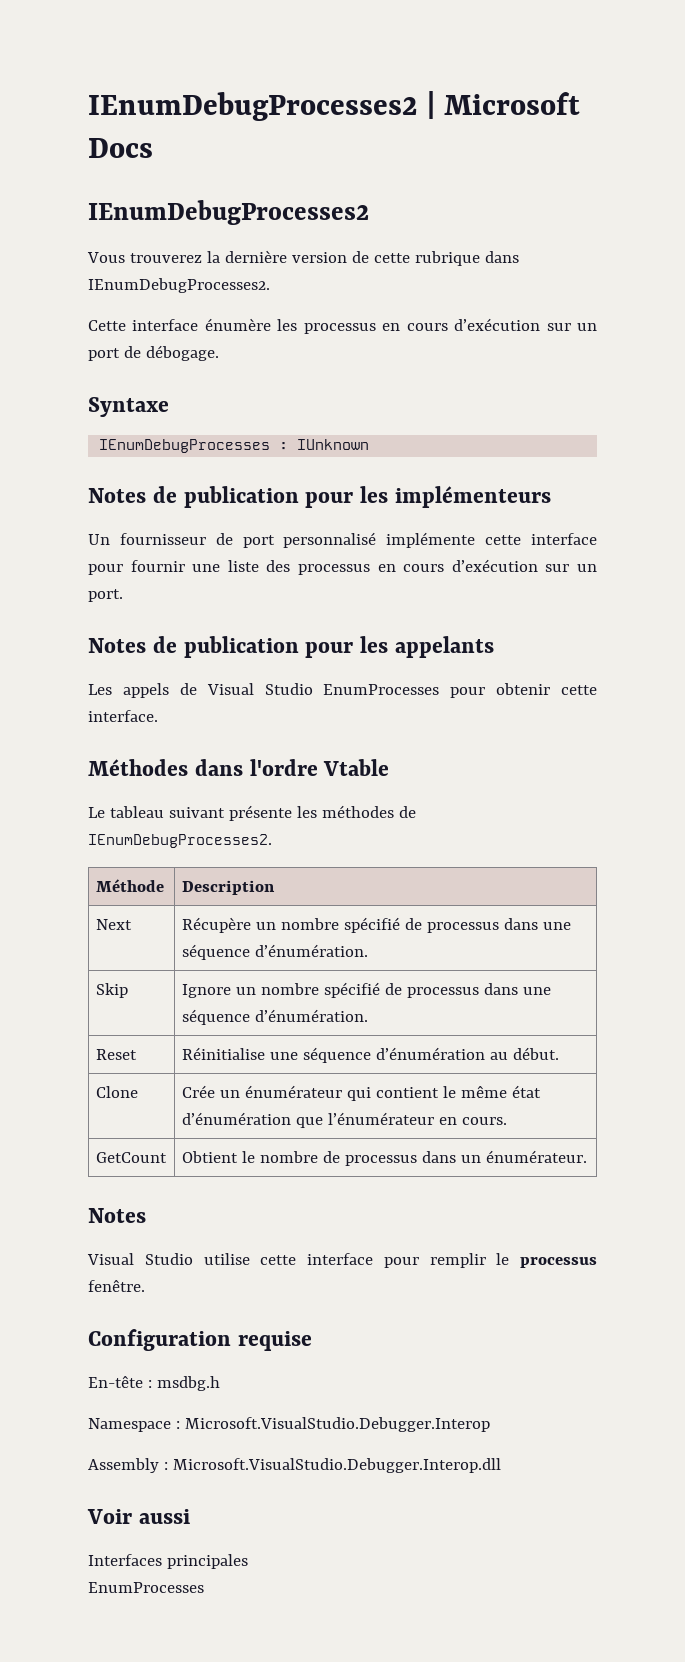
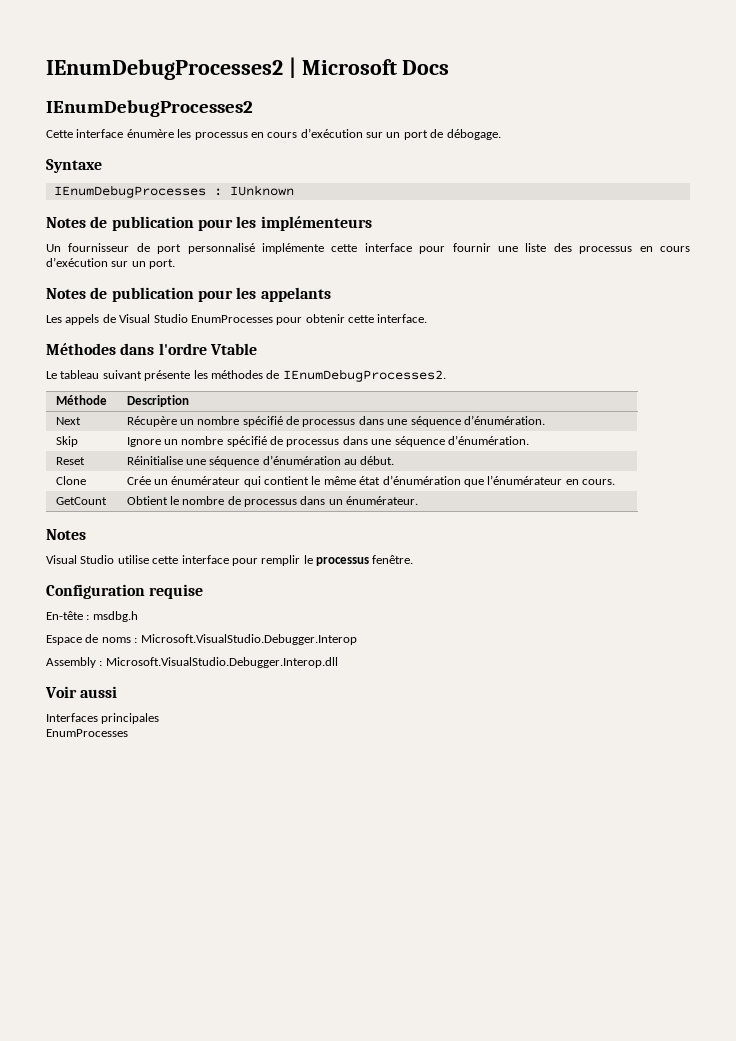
- Vous trouverez la dernière version de cette rubrique dans IEnumDebugProcesses2.
- Namespace : Microsoft.VisualStudio.Debugger.Interop
+ Espace de noms : Microsoft.VisualStudio.Debugger.Interop

